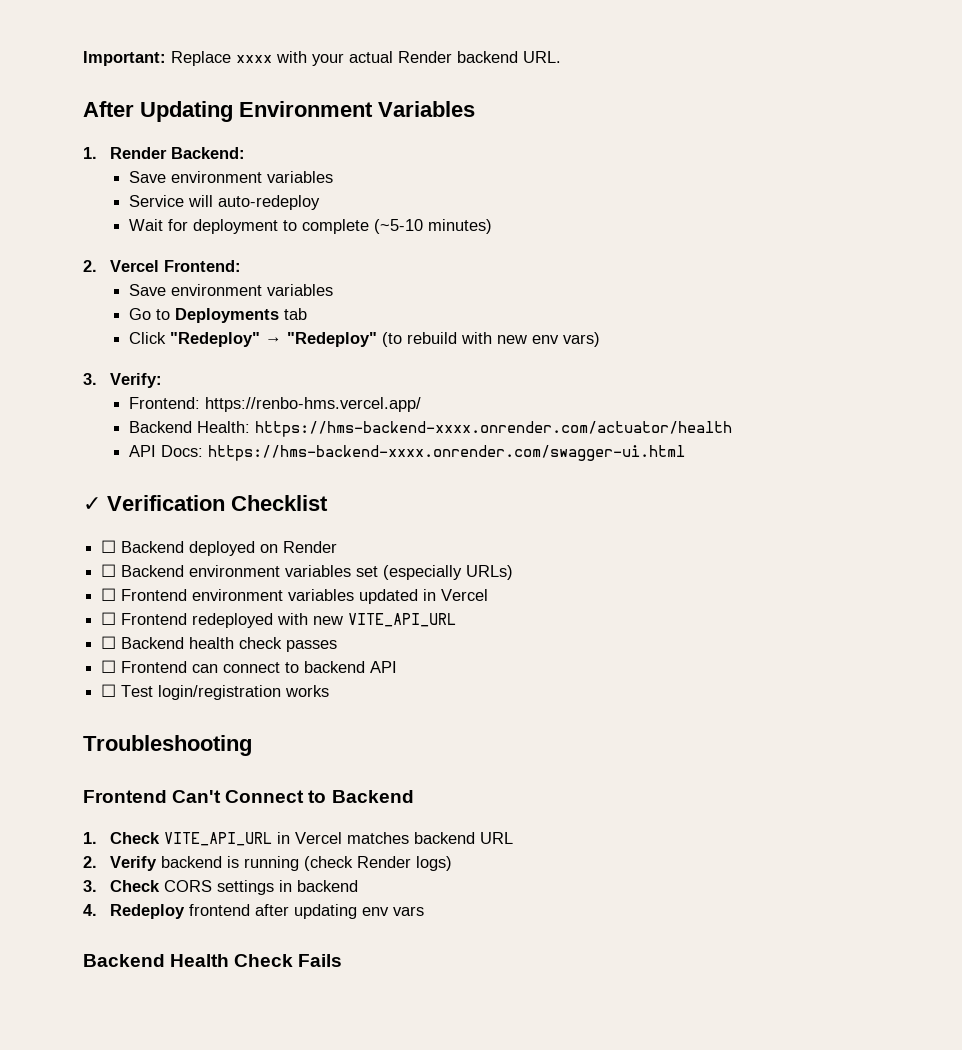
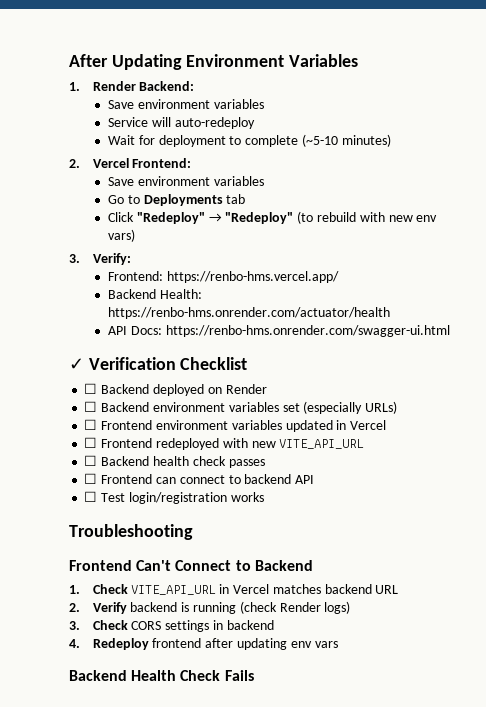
- Important: Replace xxxx with your actual Render backend URL.
- Backend Health: https://hms-backend-xxxx.onrender.com/actuator/health
+ Backend Health: https://renbo-hms.onrender.com/actuator/health
- API Docs: https://hms-backend-xxxx.onrender.com/swagger-ui.html
+ API Docs: https://renbo-hms.onrender.com/swagger-ui.html

